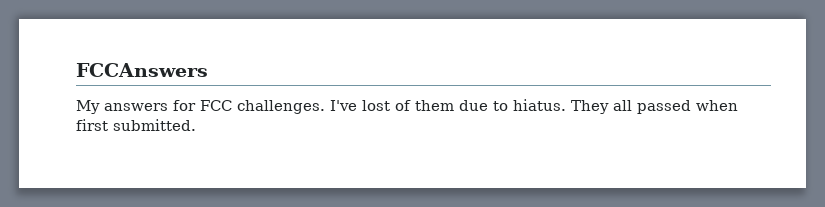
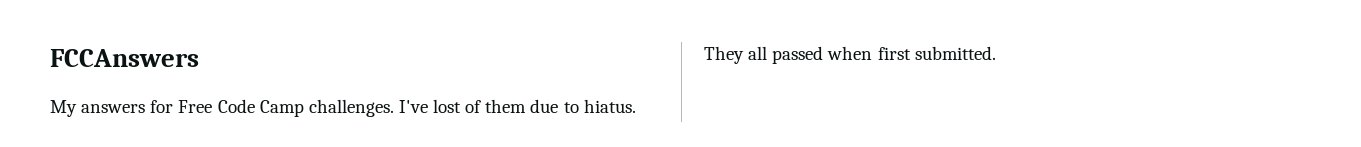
- My answers for FCC challenges.
+ My answers for Free Code Camp challenges.

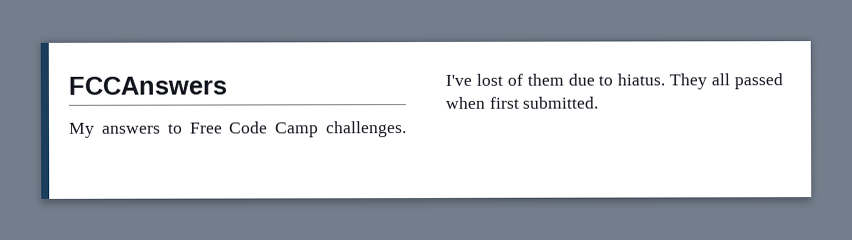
- My answers for Free Code Camp challenges.
+ My answers to Free Code Camp challenges.

